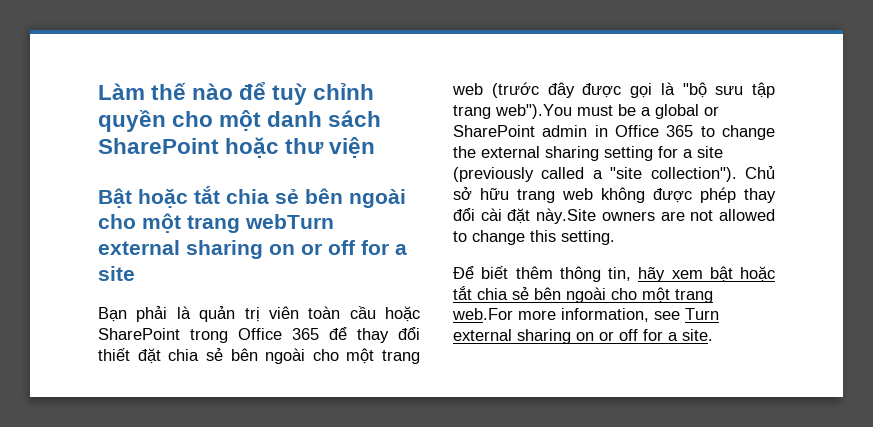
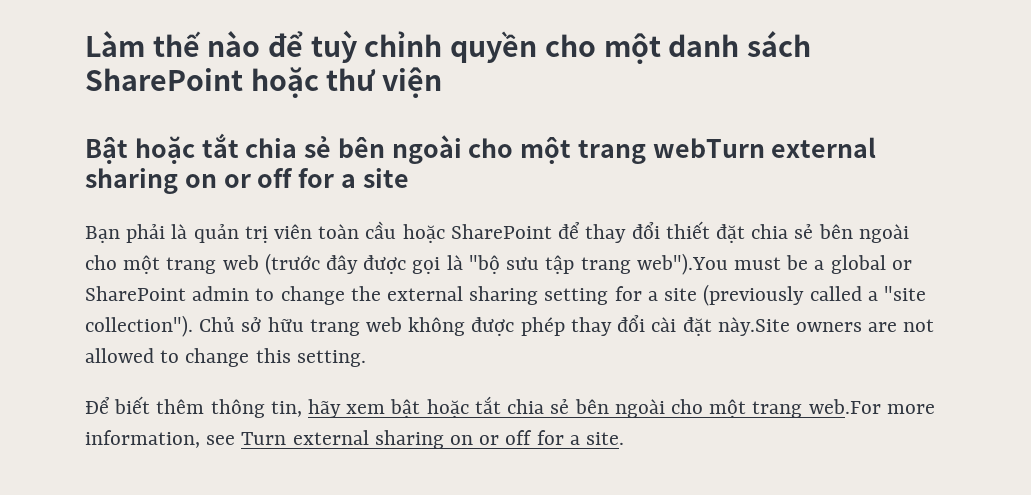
- Bạn phải là quản trị viên toàn cầu hoặc SharePoint trong Office 365 để thay đổi thiết đặt chia sẻ bên ngoài cho một trang web (trước đây được gọi là "bộ sưu tập trang web").You must be a global or SharePoint admin in Office 365 to change the external sharing setting for a site (previously called a "site collection").
+ Bạn phải là quản trị viên toàn cầu hoặc SharePoint để thay đổi thiết đặt chia sẻ bên ngoài cho một trang web (trước đây được gọi là "bộ sưu tập trang web").You must be a global or SharePoint admin to change the external sharing setting for a site (previously called a "site collection").

